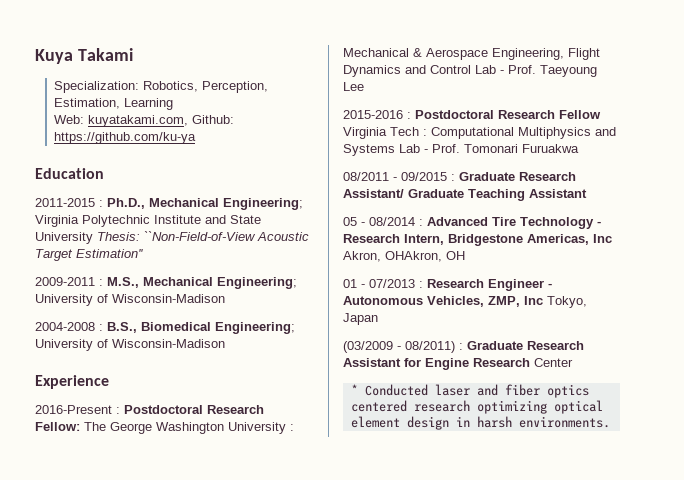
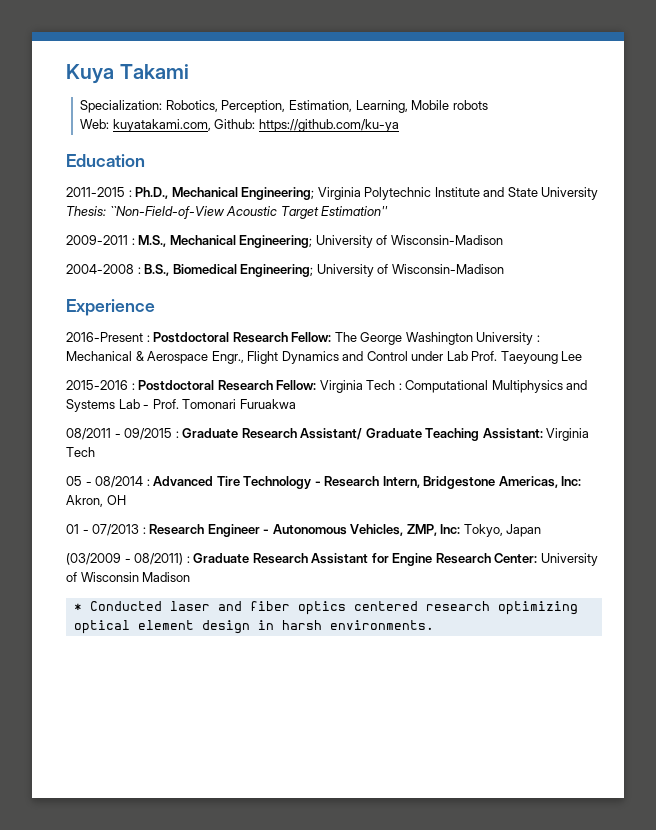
- Specialization: Robotics, Perception, Estimation, Learning
+ Specialization: Robotics, Perception, Estimation, Learning, Mobile robots
- 2016-Present : Postdoctoral Research Fellow: The George Washington University : Mechanical & Aerospace Engineering, Flight Dynamics and Control Lab - Prof. Taeyoung Lee
+ 2016-Present : Postdoctoral Research Fellow: The George Washington University : Mechanical & Aerospace Engr., Flight Dynamics and Control under Lab Prof. Taeyoung Lee
- 2015-2016 : Postdoctoral Research Fellow Virginia Tech : Computational Multiphysics and Systems Lab - Prof. Tomonari Furuakwa
+ 2015-2016 : Postdoctoral Research Fellow: Virginia Tech : Computational Multiphysics and Systems Lab - Prof. Tomonari Furuakwa
- 08/2011 - 09/2015 : Graduate Research Assistant/ Graduate Teaching Assistant
+ 08/2011 - 09/2015 : Graduate Research Assistant/ Graduate Teaching Assistant: Virginia Tech
- 05 - 08/2014 : Advanced Tire Technology - Research Intern, Bridgestone Americas, Inc Akron, OHAkron, OH
+ 05 - 08/2014 : Advanced Tire Technology - Research Intern, Bridgestone Americas, Inc: Akron, OH
- 01 - 07/2013 : Research Engineer - Autonomous Vehicles, ZMP, Inc Tokyo, Japan
+ 01 - 07/2013 : Research Engineer - Autonomous Vehicles, ZMP, Inc: Tokyo, Japan
- (03/2009 - 08/2011) : Graduate Research Assistant for Engine Research Center
+ (03/2009 - 08/2011) : Graduate Research Assistant for Engine Research Center: University of Wisconsin Madison

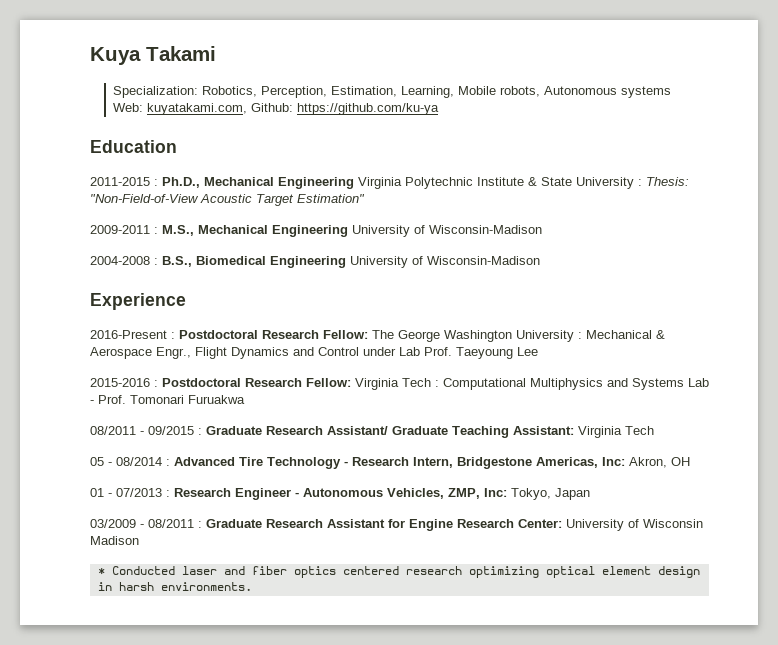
- Specialization: Robotics, Perception, Estimation, Learning, Mobile robots
+ Specialization: Robotics, Perception, Estimation, Learning, Mobile robots, Autonomous systems
- 2011-2015 : Ph.D., Mechanical Engineering; Virginia Polytechnic Institute and State University Thesis: ``Non-Field-of-View Acoustic Target Estimation''
+ 2011-2015 : Ph.D., Mechanical Engineering Virginia Polytechnic Institute & State University : Thesis: "Non-Field-of-View Acoustic Target Estimation"
- 2009-2011 : M.S., Mechanical Engineering; University of Wisconsin-Madison
+ 2009-2011 : M.S., Mechanical Engineering University of Wisconsin-Madison
- 2004-2008 : B.S., Biomedical Engineering; University of Wisconsin-Madison
+ 2004-2008 : B.S., Biomedical Engineering University of Wisconsin-Madison
- (03/2009 - 08/2011) : Graduate Research Assistant for Engine Research Center: University of Wisconsin Madison
+ 03/2009 - 08/2011 : Graduate Research Assistant for Engine Research Center: University of Wisconsin Madison

